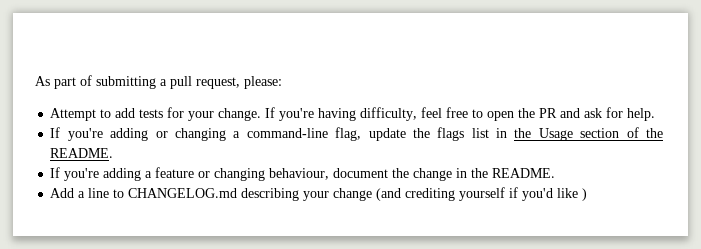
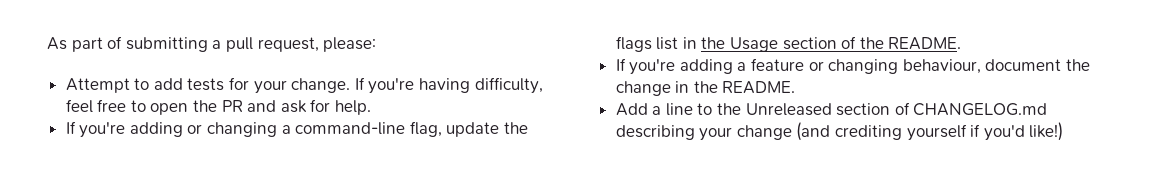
- Add a line to CHANGELOG.md describing your change (and crediting yourself if you'd like )
+ Add a line to the Unreleased section of CHANGELOG.md describing your change (and crediting yourself if you'd like!)

